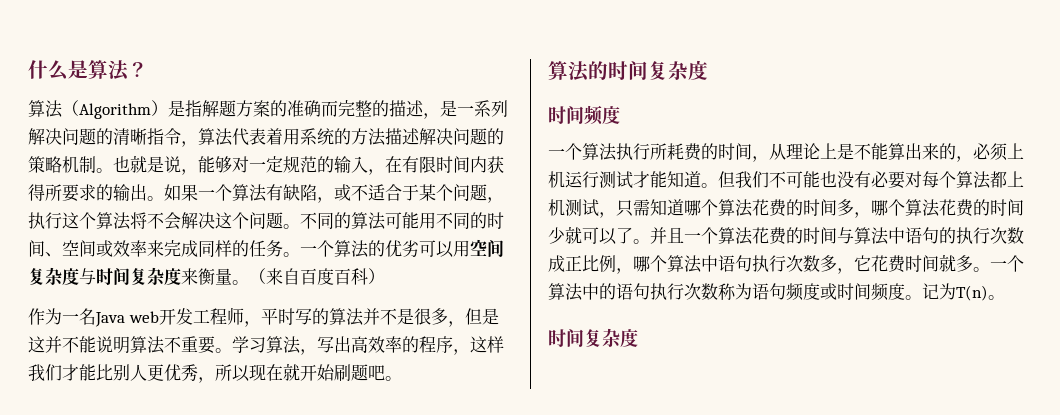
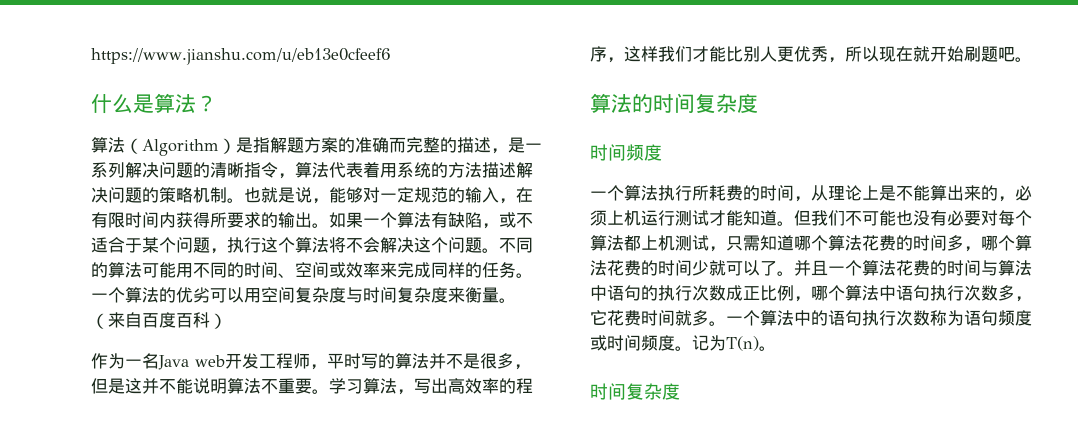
+ https://www.jianshu.com/u/eb13e0cfeef6

